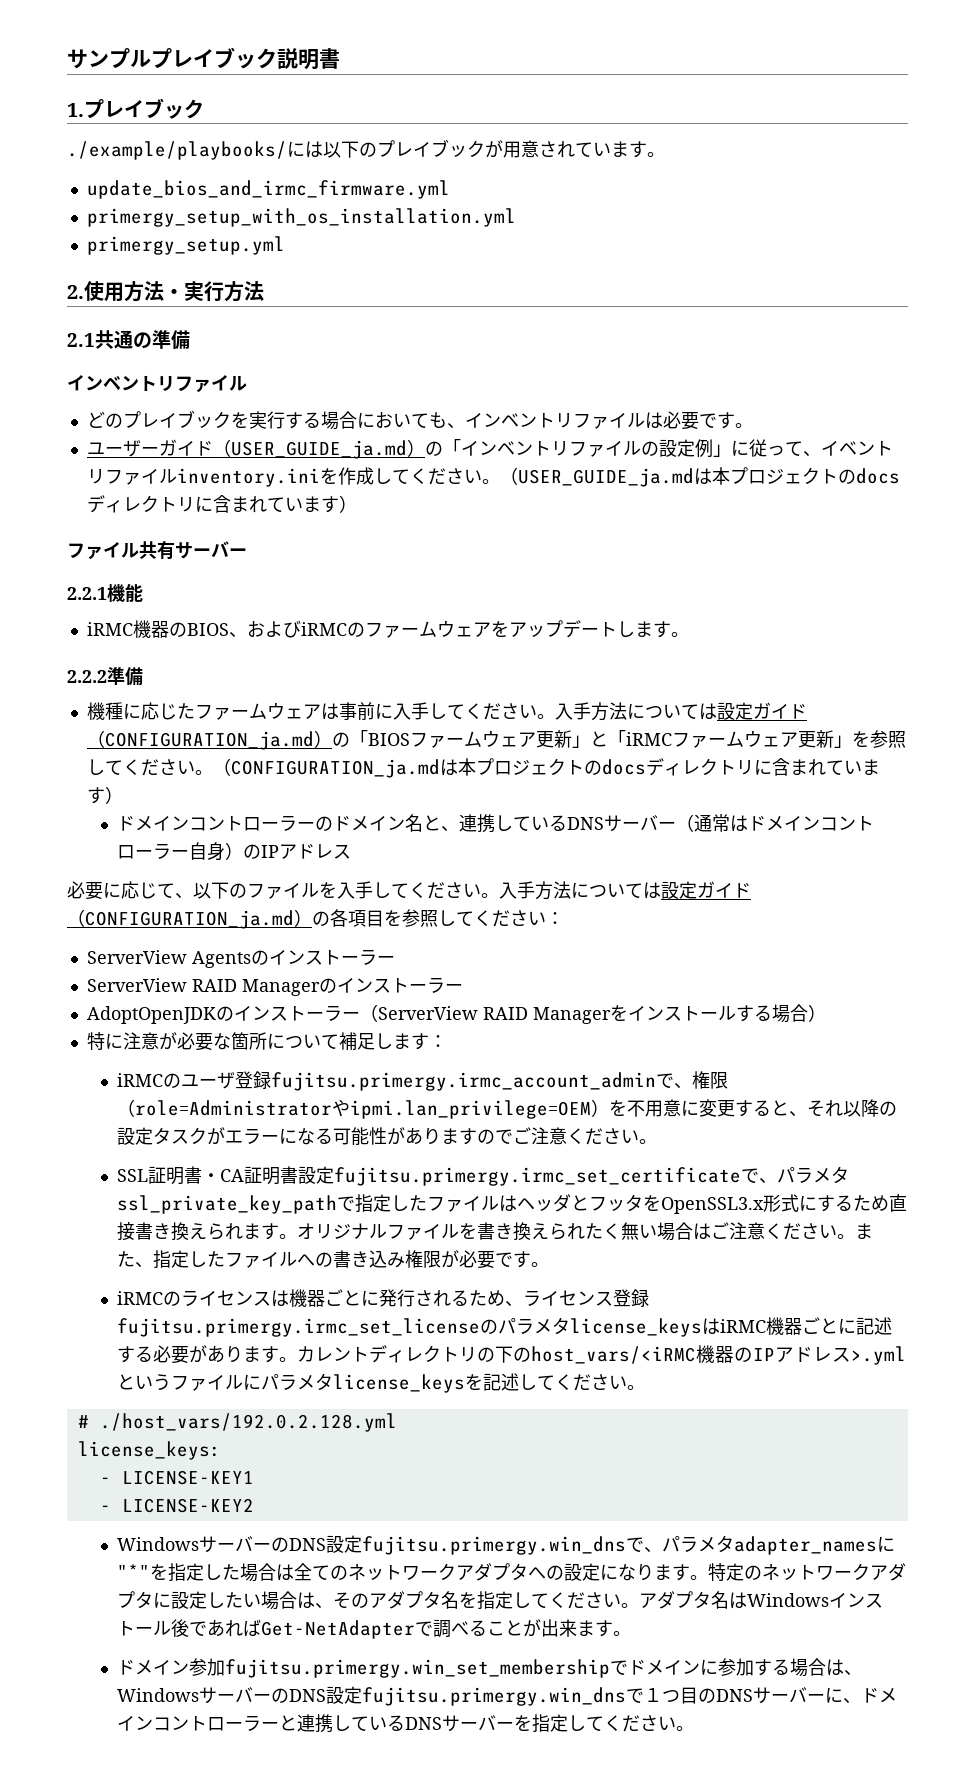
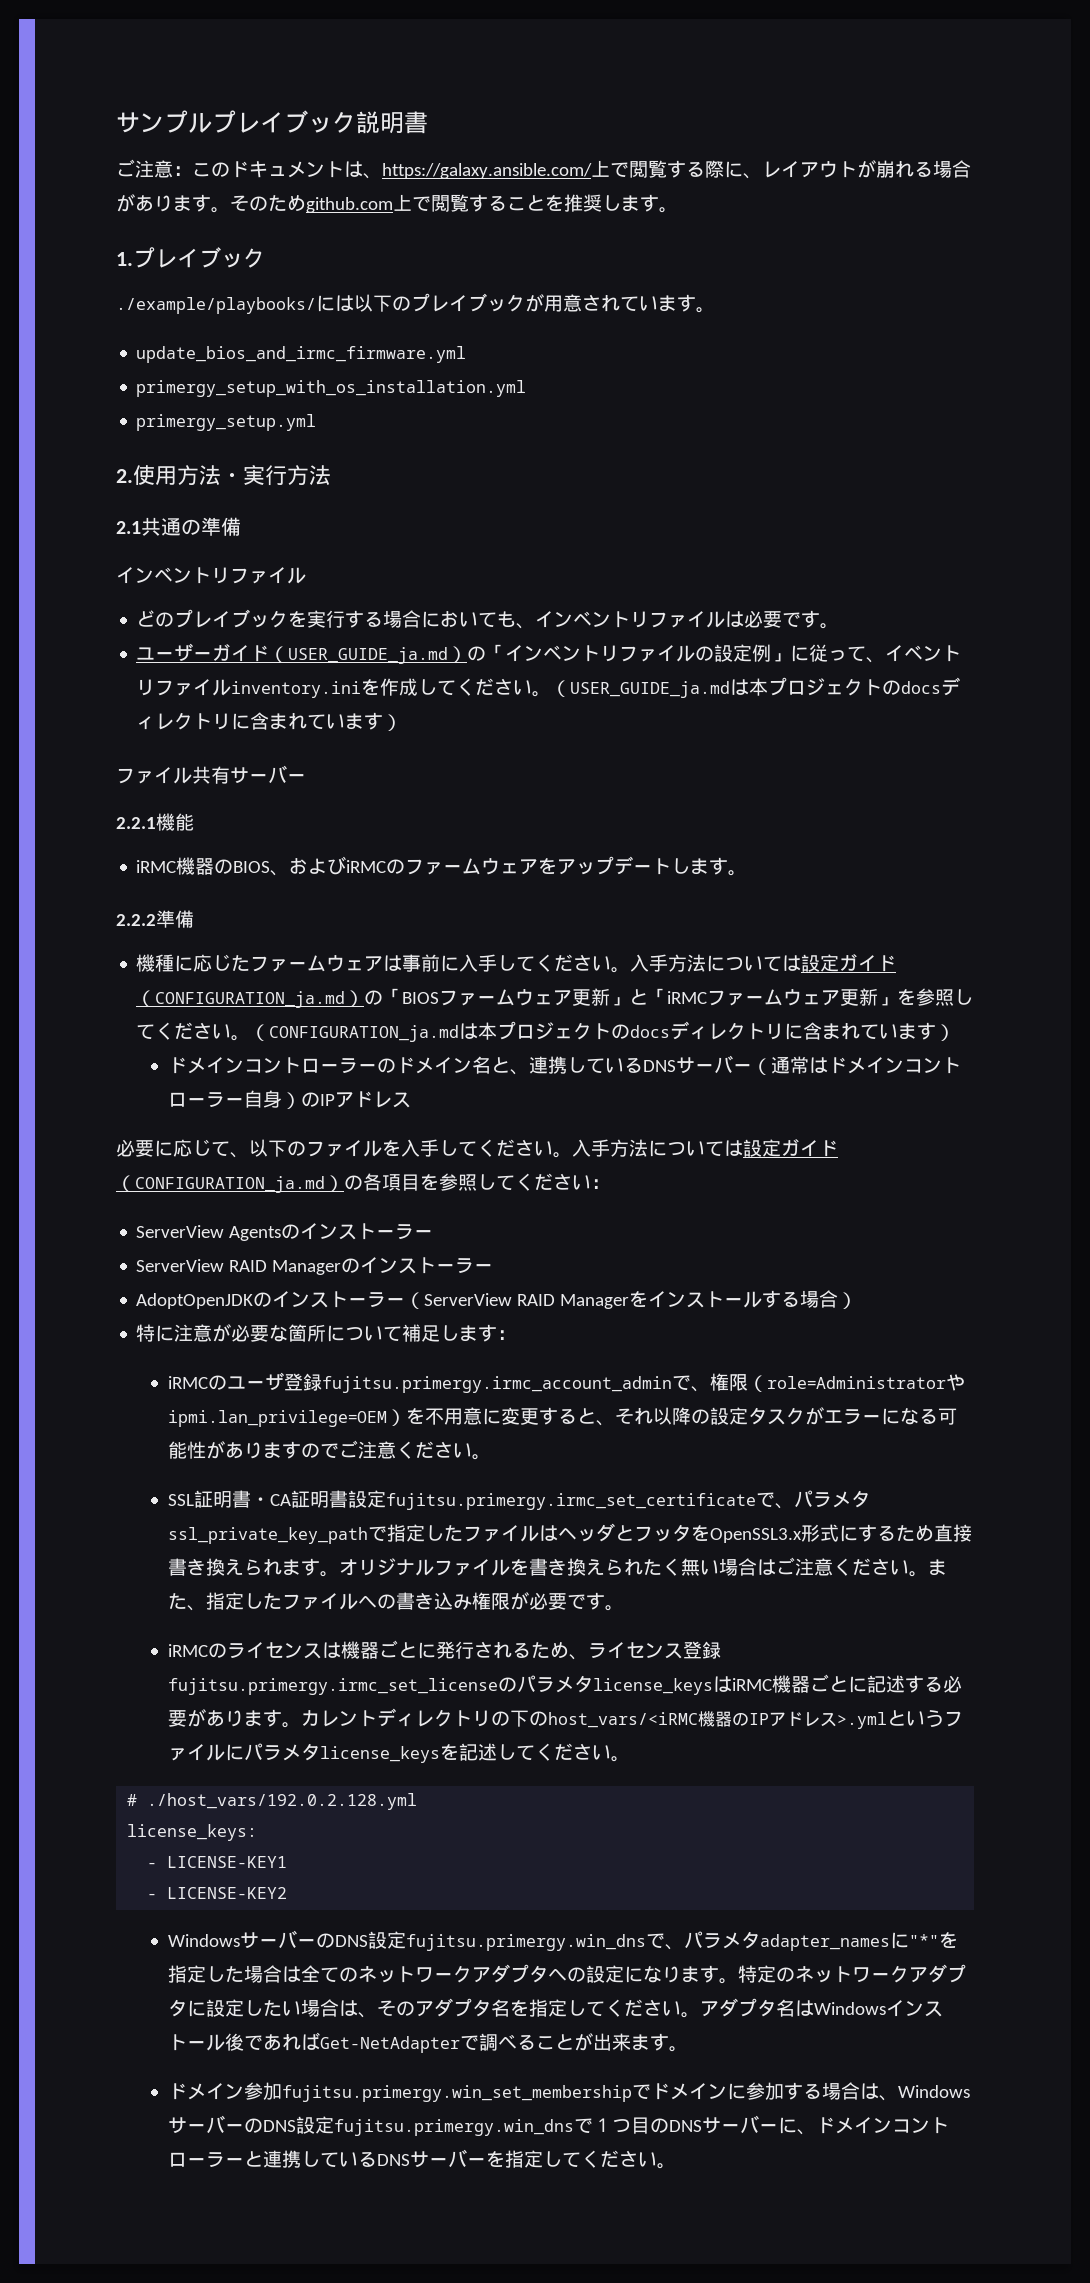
+ ご注意：このドキュメントは、https://galaxy.ansible.com/上で閲覧する際に、レイアウトが崩れる場合があります。そのためgithub.com上で閲覧することを推奨します。

